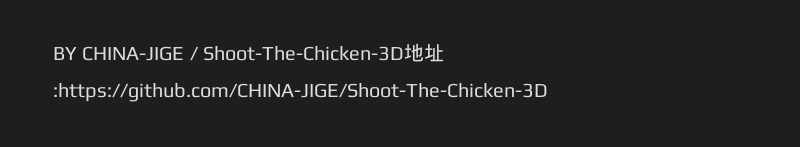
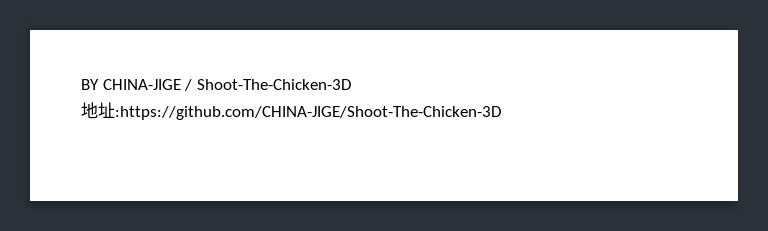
- BY CHINA-JIGE / Shoot-The-Chicken-3D地址:https://github.com/CHINA-JIGE/Shoot-The-Chicken-3D
+ BY CHINA-JIGE / Shoot-The-Chicken-3D
+ 地址:https://github.com/CHINA-JIGE/Shoot-The-Chicken-3D

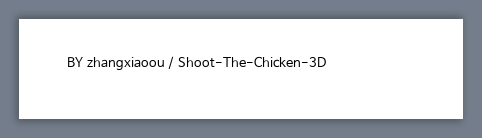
- BY CHINA-JIGE / Shoot-The-Chicken-3D
+ BY zhangxiaoou / Shoot-The-Chicken-3D
- 地址:https://github.com/CHINA-JIGE/Shoot-The-Chicken-3D

